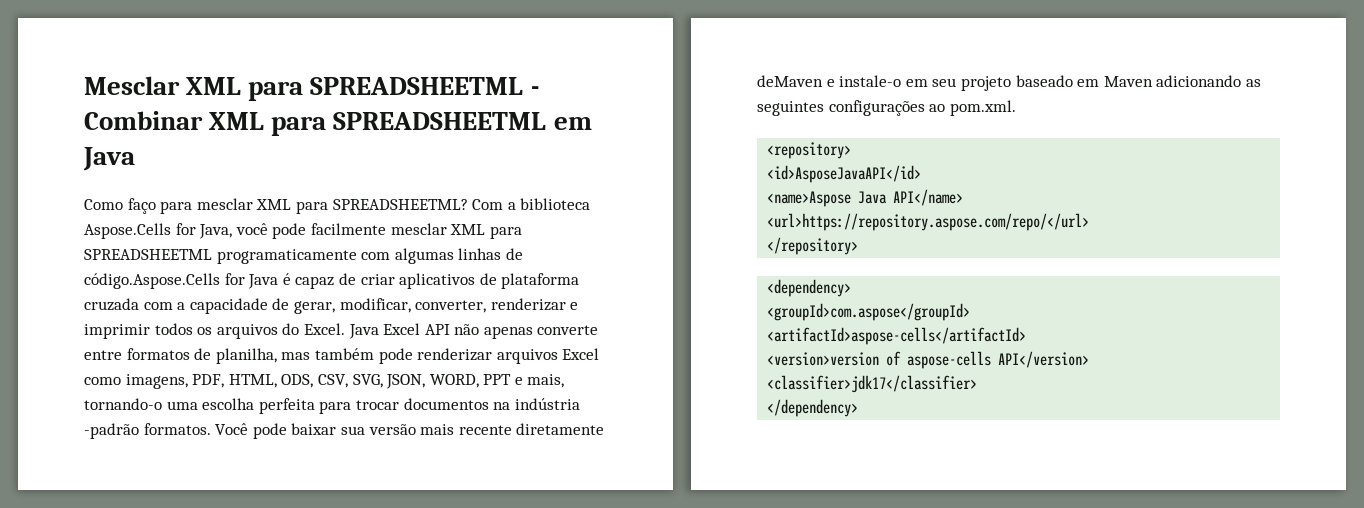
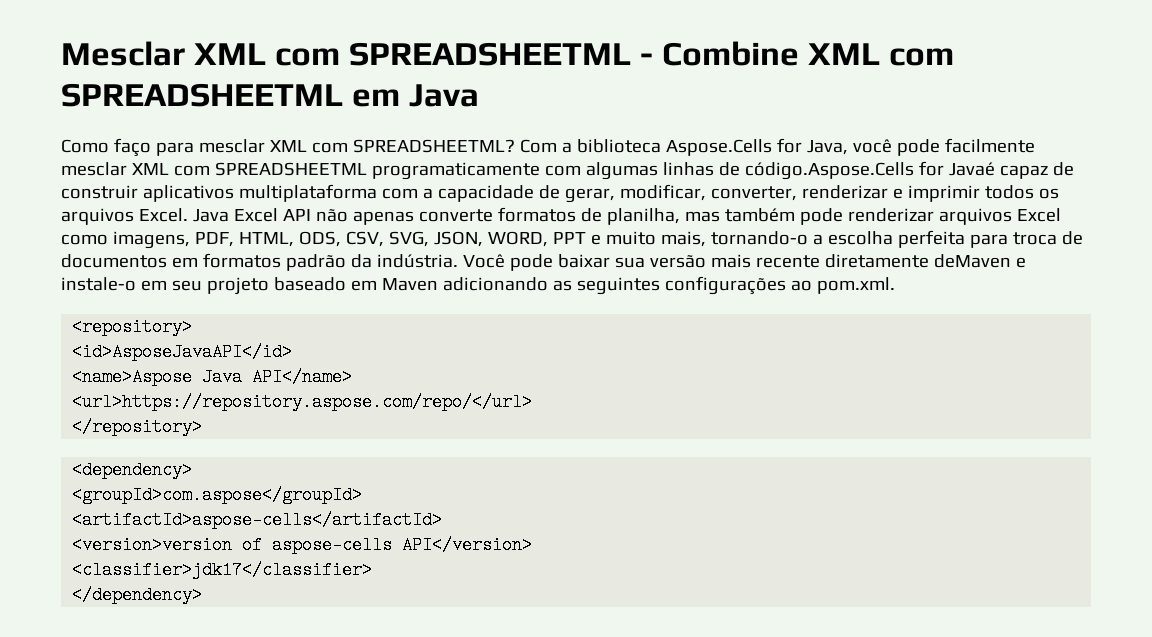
- Mesclar XML para SPREADSHEETML - Combinar XML para SPREADSHEETML em Java
+ Mesclar XML com SPREADSHEETML - Combine XML com SPREADSHEETML em Java
- Como faço para mesclar XML para SPREADSHEETML?
+ Como faço para mesclar XML com SPREADSHEETML?
- Com a biblioteca Aspose.Cells for Java, você pode facilmente mesclar XML para SPREADSHEETML programaticamente com algumas linhas de código.Aspose.Cells for Java é capaz de criar aplicativos de plataforma cruzada com a capacidade de gerar, modificar, converter, renderizar e imprimir todos os arquivos do Excel.
+ Com a biblioteca Aspose.Cells for Java, você pode facilmente mesclar XML com SPREADSHEETML programaticamente com algumas linhas de código.Aspose.Cells for Javaé capaz de construir aplicativos multiplataforma com a capacidade de gerar, modificar, converter, renderizar e imprimir todos os arquivos Excel.
- Java Excel API não apenas converte entre formatos de planilha, mas também pode renderizar arquivos Excel como imagens, PDF, HTML, ODS, CSV, SVG, JSON, WORD, PPT e mais, tornando-o uma escolha perfeita para trocar documentos na indústria -padrão formatos.
+ Java Excel API não apenas converte formatos de planilha, mas também pode renderizar arquivos Excel como imagens, PDF, HTML, ODS, CSV, SVG, JSON, WORD, PPT e muito mais, tornando-o a escolha perfeita para troca de documentos em formatos padrão da indústria.

